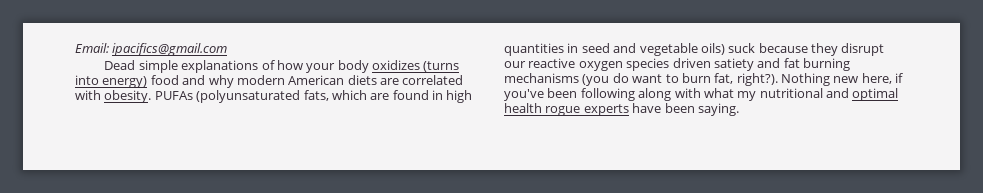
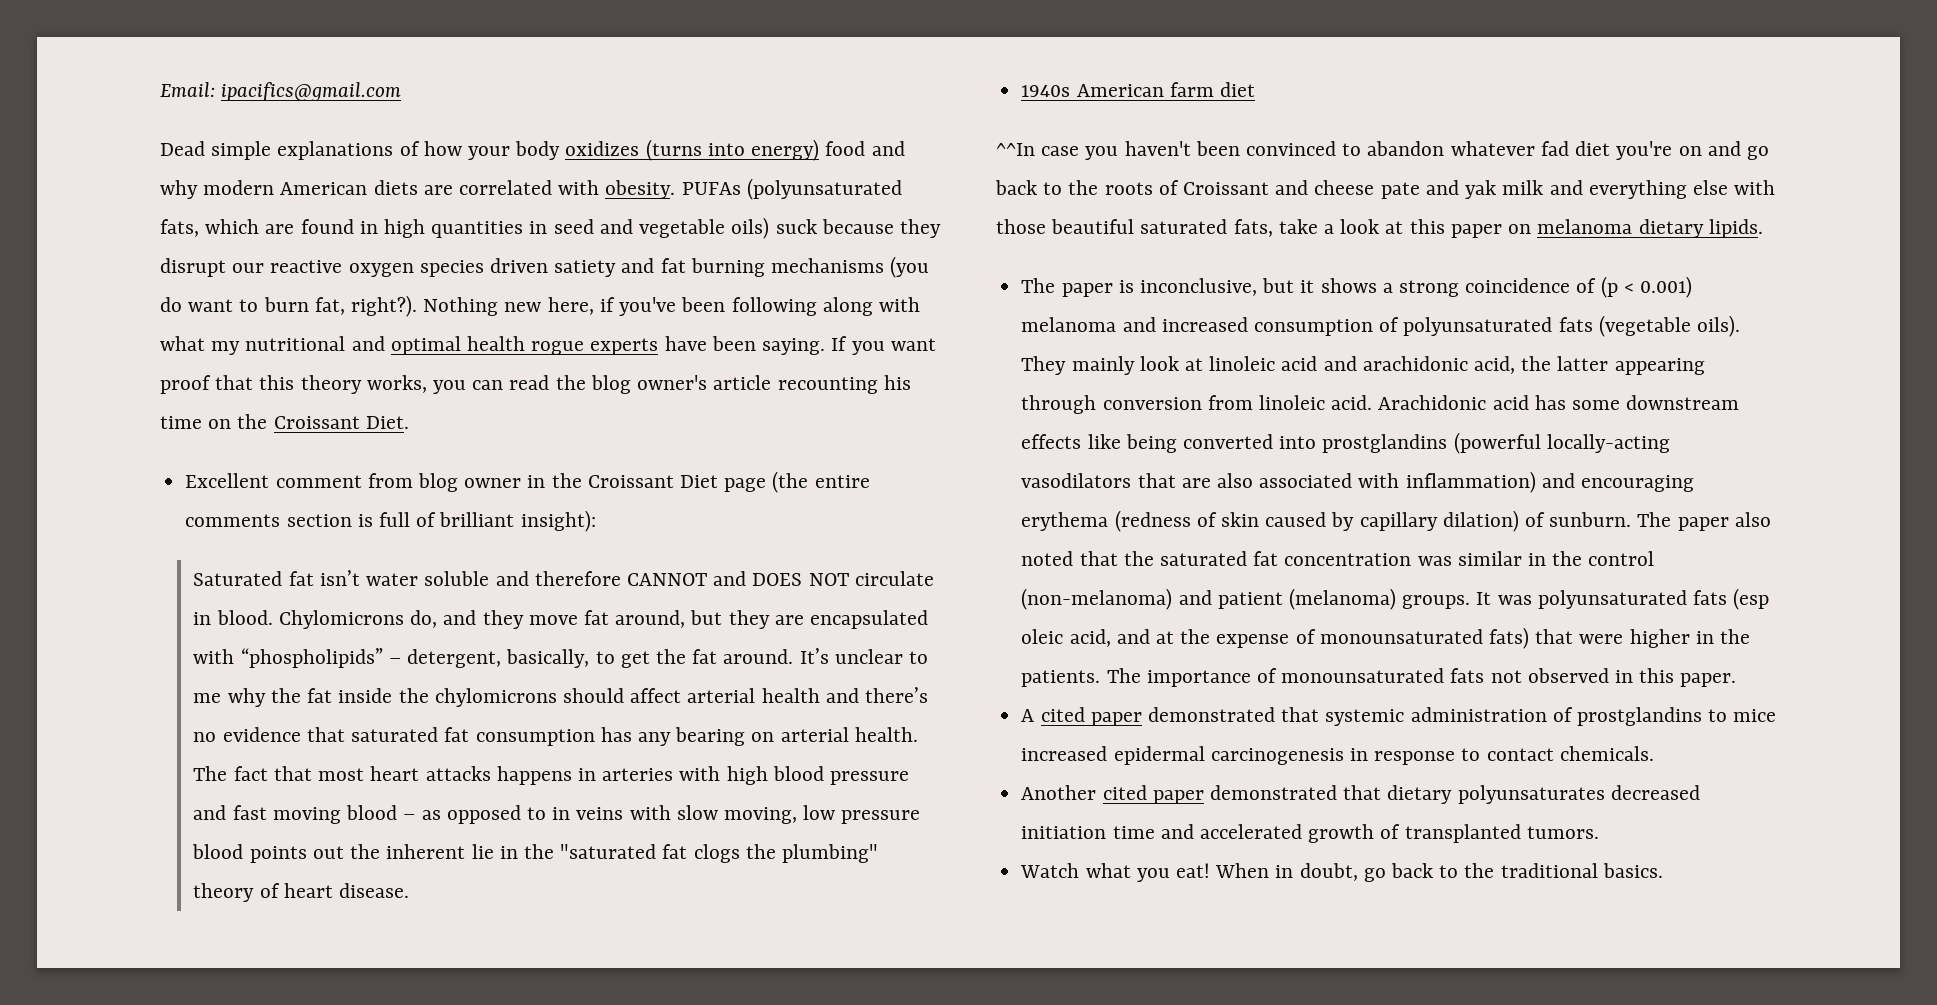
+ If you want proof that this theory works, you can read the blog owner's article recounting his time on the Croissant Diet.
+ Excellent comment from blog owner in the Croissant Diet page (the entire comments section is full of brilliant insight):
+ Saturated fat isn’t water soluble and therefore CANNOT and DOES NOT circulate in blood. Chylomicrons do, and they move fat around, but they are encapsulated with “phospholipids” – detergent, basically, to get the fat around. It’s unclear to me why the fat inside the chylomicrons should affect arterial health and there’s no evidence that saturated fat consumption has any bearing on arterial health. The fact that most heart attacks happens in arteries with high blood pressure and fast moving blood – as opposed to in veins with slow moving, low pressure blood points out the inherent lie in the "saturated fat clogs the plumbing" theory of heart disease.
+ 1940s American farm diet
+ ^^In case you haven't been convinced to abandon whatever fad diet you're on and go back to the roots of Croissant and cheese pate and yak milk and everything else with those beautiful saturated fats, take a look at this paper on melanoma dietary lipids.
+ The paper is inconclusive, but it shows a strong coincidence of (p < 0.001) melanoma and increased consumption of polyunsaturated fats (vegetable oils). They mainly look at linoleic acid and arachidonic acid, the latter appearing through conversion from linoleic acid. Arachidonic acid has some downstream effects like being converted into prostglandins (powerful locally-acting vasodilators that are also associated with inflammation) and encouraging erythema (redness of skin caused by capillary dilation) of sunburn. The paper also noted that the saturated fat concentration was similar in the control (non-melanoma) and patient (melanoma) groups. It was polyunsaturated fats (esp oleic acid, and at the expense of monounsaturated fats) that were higher in the patients. The importance of monounsaturated fats not observed in this paper.
+ A cited paper demonstrated that systemic administration of prostglandins to mice increased epidermal carcinogenesis in response to contact chemicals.
+ Another cited paper demonstrated that dietary polyunsaturates decreased initiation time and accelerated growth of transplanted tumors.
+ Watch what you eat! When in doubt, go back to the traditional basics.

